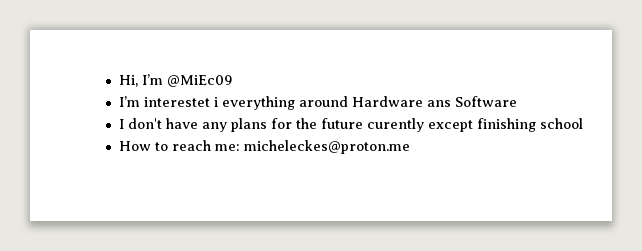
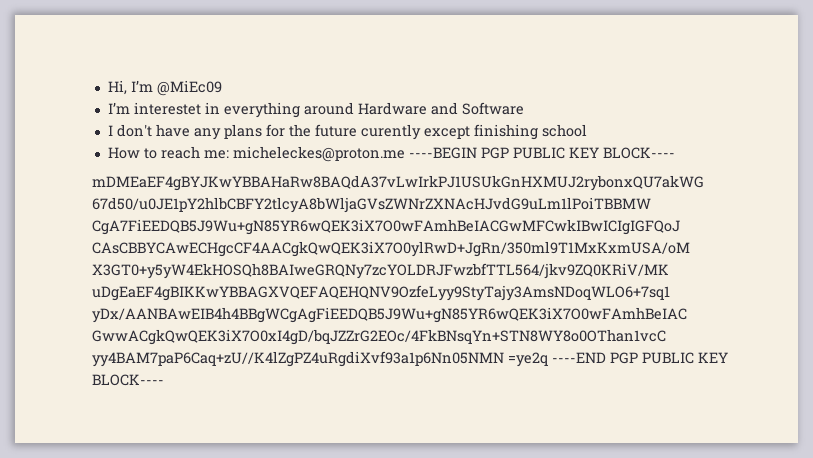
- I’m interestet i everything around Hardware ans Software
+ I’m interestet in everything around Hardware and Software
- How to reach me: micheleckes@proton.me
+ How to reach me: micheleckes@proton.me ----BEGIN PGP PUBLIC KEY BLOCK----
+ mDMEaEF4gBYJKwYBBAHaRw8BAQdA37vLwIrkPJ1USUkGnHXMUJ2rybonxQU7akWG 67d50/u0JE1pY2hlbCBFY2tlcyA8bWljaGVsZWNrZXNAcHJvdG9uLm1lPoiTBBMW CgA7FiEEDQB5J9Wu+gN85YR6wQEK3iX7O0wFAmhBeIACGwMFCwkIBwICIgIGFQoJ CAsCBBYCAwECHgcCF4AACgkQwQEK3iX7O0ylRwD+JgRn/350ml9T1MxKxmUSA/oM X3GT0+y5yW4EkHOSQh8BAIweGRQNy7zcYOLDRJFwzbfTTL564/jkv9ZQ0KRiV/MK uDgEaEF4gBIKKwYBBAGXVQEFAQEHQNV9OzfeLyy9StyTajy3AmsNDoqWLO6+7sq1 yDx/AANBAwEIB4h4BBgWCgAgFiEEDQB5J9Wu+gN85YR6wQEK3iX7O0wFAmhBeIAC GwwACgkQwQEK3iX7O0xI4gD/bqJZZrG2EOc/4FkBNsqYn+STN8WY8o0OThan1vcC yy4BAM7paP6Caq+zU//K4lZgPZ4uRgdiXvf93a1p6Nn05NMN =ye2q ----END PGP PUBLIC KEY BLOCK----

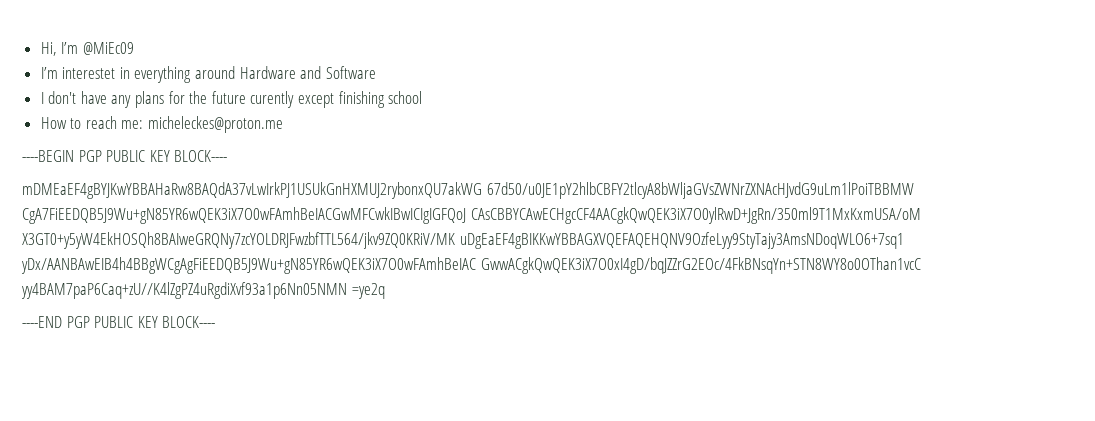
- How to reach me: micheleckes@proton.me ----BEGIN PGP PUBLIC KEY BLOCK----
+ How to reach me: micheleckes@proton.me
+ ----BEGIN PGP PUBLIC KEY BLOCK----
- mDMEaEF4gBYJKwYBBAHaRw8BAQdA37vLwIrkPJ1USUkGnHXMUJ2rybonxQU7akWG 67d50/u0JE1pY2hlbCBFY2tlcyA8bWljaGVsZWNrZXNAcHJvdG9uLm1lPoiTBBMW CgA7FiEEDQB5J9Wu+gN85YR6wQEK3iX7O0wFAmhBeIACGwMFCwkIBwICIgIGFQoJ CAsCBBYCAwECHgcCF4AACgkQwQEK3iX7O0ylRwD+JgRn/350ml9T1MxKxmUSA/oM X3GT0+y5yW4EkHOSQh8BAIweGRQNy7zcYOLDRJFwzbfTTL564/jkv9ZQ0KRiV/MK uDgEaEF4gBIKKwYBBAGXVQEFAQEHQNV9OzfeLyy9StyTajy3AmsNDoqWLO6+7sq1 yDx/AANBAwEIB4h4BBgWCgAgFiEEDQB5J9Wu+gN85YR6wQEK3iX7O0wFAmhBeIAC GwwACgkQwQEK3iX7O0xI4gD/bqJZZrG2EOc/4FkBNsqYn+STN8WY8o0OThan1vcC yy4BAM7paP6Caq+zU//K4lZgPZ4uRgdiXvf93a1p6Nn05NMN =ye2q ----END PGP PUBLIC KEY BLOCK----
+ mDMEaEF4gBYJKwYBBAHaRw8BAQdA37vLwIrkPJ1USUkGnHXMUJ2rybonxQU7akWG 67d50/u0JE1pY2hlbCBFY2tlcyA8bWljaGVsZWNrZXNAcHJvdG9uLm1lPoiTBBMW CgA7FiEEDQB5J9Wu+gN85YR6wQEK3iX7O0wFAmhBeIACGwMFCwkIBwICIgIGFQoJ CAsCBBYCAwECHgcCF4AACgkQwQEK3iX7O0ylRwD+JgRn/350ml9T1MxKxmUSA/oM X3GT0+y5yW4EkHOSQh8BAIweGRQNy7zcYOLDRJFwzbfTTL564/jkv9ZQ0KRiV/MK uDgEaEF4gBIKKwYBBAGXVQEFAQEHQNV9OzfeLyy9StyTajy3AmsNDoqWLO6+7sq1 yDx/AANBAwEIB4h4BBgWCgAgFiEEDQB5J9Wu+gN85YR6wQEK3iX7O0wFAmhBeIAC GwwACgkQwQEK3iX7O0xI4gD/bqJZZrG2EOc/4FkBNsqYn+STN8WY8o0OThan1vcC yy4BAM7paP6Caq+zU//K4lZgPZ4uRgdiXvf93a1p6Nn05NMN =ye2q
+ ----END PGP PUBLIC KEY BLOCK----

